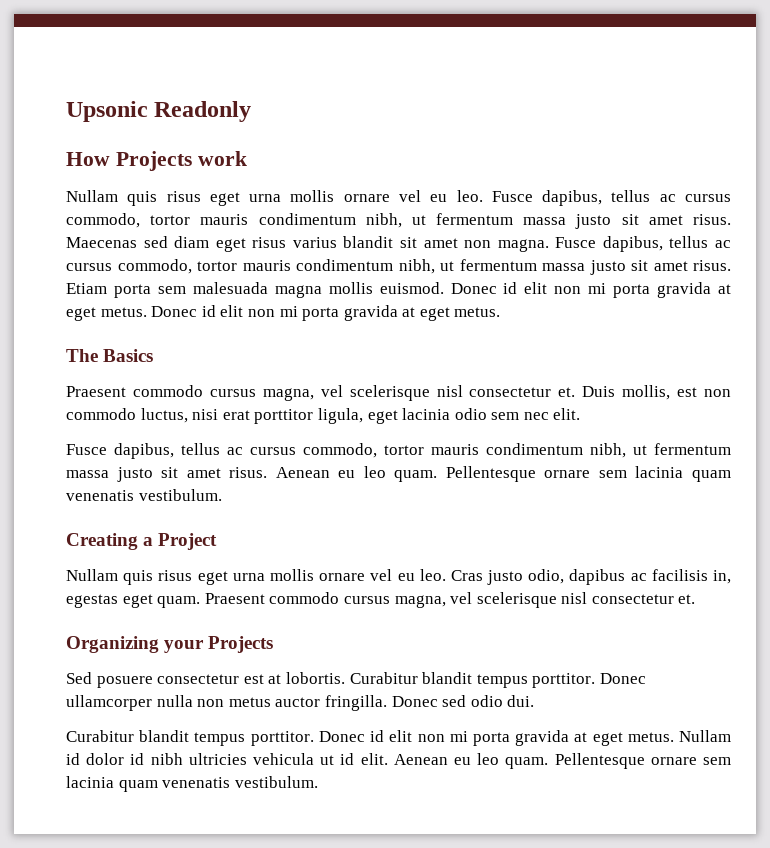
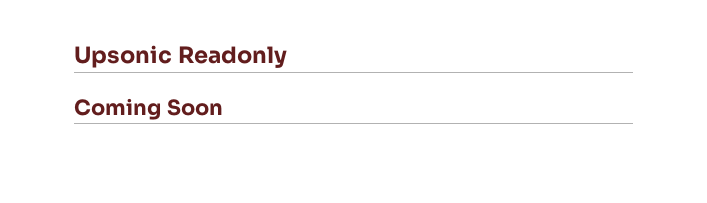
- How Projects work
- Nullam quis risus eget urna mollis ornare vel eu leo. Fusce dapibus, tellus ac cursus commodo, tortor mauris condimentum nibh, ut fermentum massa justo sit amet risus. Maecenas sed diam eget risus varius blandit sit amet non magna. Fusce dapibus, tellus ac cursus commodo, tortor mauris condimentum nibh, ut fermentum massa justo sit amet risus. Etiam porta sem malesuada magna mollis euismod. Donec id elit non mi porta gravida at eget metus. Donec id elit non mi porta gravida at eget metus.
- The Basics
- Praesent commodo cursus magna, vel scelerisque nisl consectetur et. Duis mollis, est non commodo luctus, nisi erat porttitor ligula, eget lacinia odio sem nec elit.
- Fusce dapibus, tellus ac cursus commodo, tortor mauris condimentum nibh, ut fermentum massa justo sit amet risus. Aenean eu leo quam. Pellentesque ornare sem lacinia quam venenatis vestibulum.
- Creating a Project
- Nullam quis risus eget urna mollis ornare vel eu leo. Cras justo odio, dapibus ac facilisis in, egestas eget quam. Praesent commodo cursus magna, vel scelerisque nisl consectetur et.
- Organizing your Projects
- Sed posuere consectetur est at lobortis. Curabitur blandit tempus porttitor. Donec ullamcorper nulla non metus auctor fringilla. Donec sed odio dui.
- Curabitur blandit tempus porttitor. Donec id elit non mi porta gravida at eget metus. Nullam id dolor id nibh ultricies vehicula ut id elit. Aenean eu leo quam. Pellentesque ornare sem lacinia quam venenatis vestibulum.
+ Coming Soon

